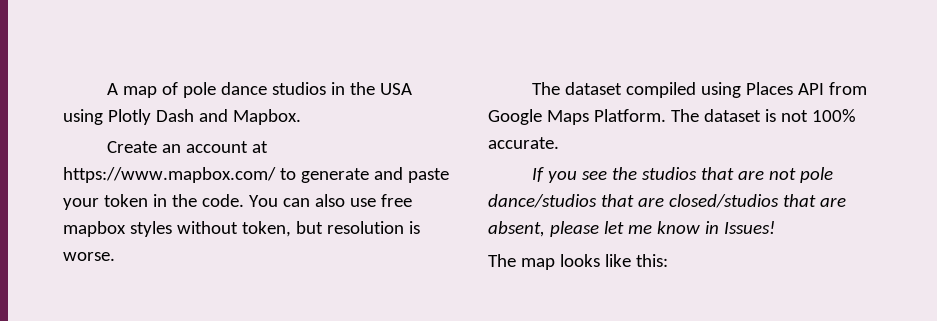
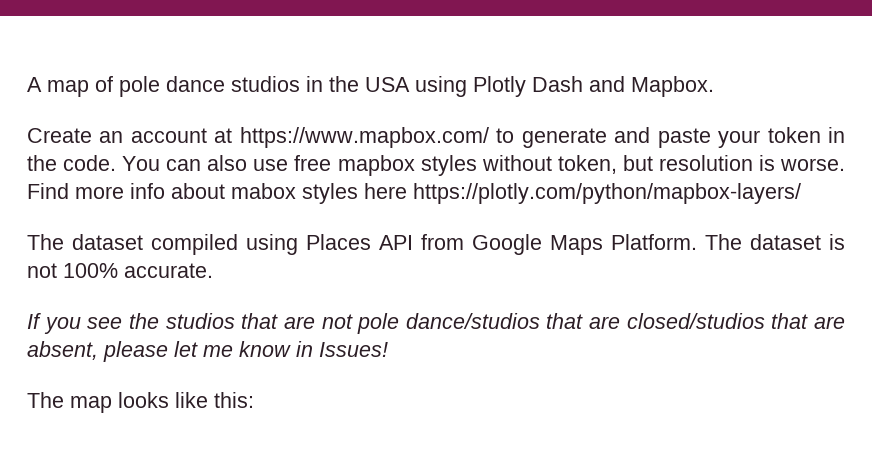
+ Find more info about mabox styles here https://plotly.com/python/mapbox-layers/

